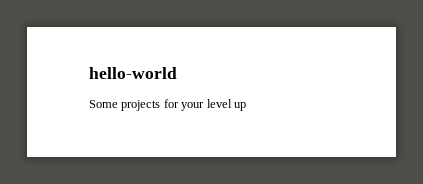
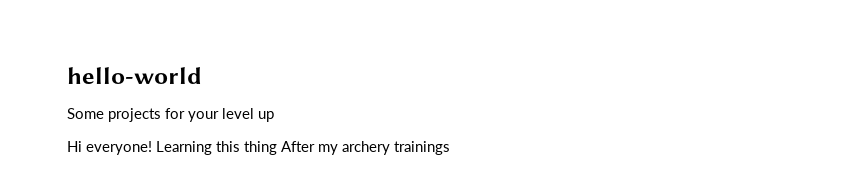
+ Hi everyone! Learning this thing After my archery trainings

